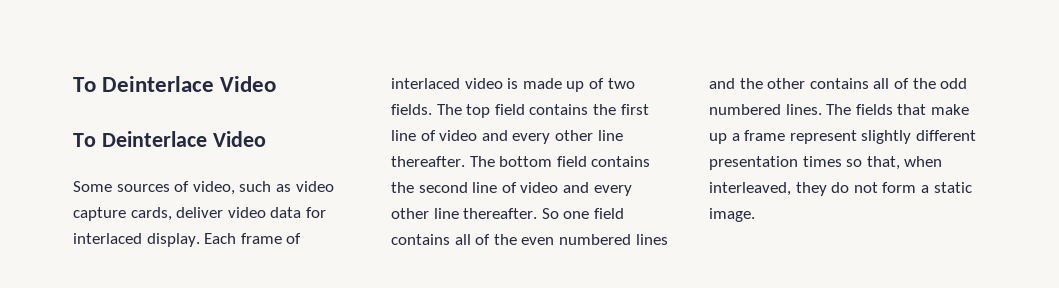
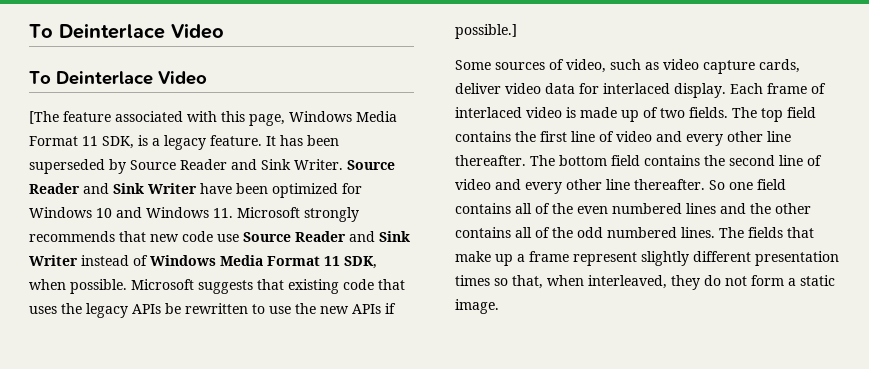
+ [The feature associated with this page, Windows Media Format 11 SDK, is a legacy feature. It has been superseded by Source Reader and Sink Writer. Source Reader and Sink Writer have been optimized for Windows 10 and Windows 11. Microsoft strongly recommends that new code use Source Reader and Sink Writer instead of Windows Media Format 11 SDK, when possible. Microsoft suggests that existing code that uses the legacy APIs be rewritten to use the new APIs if possible.]

